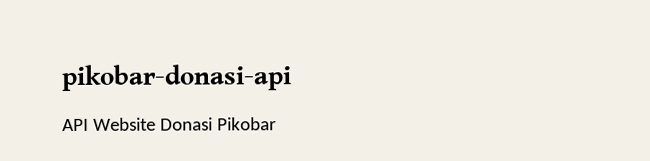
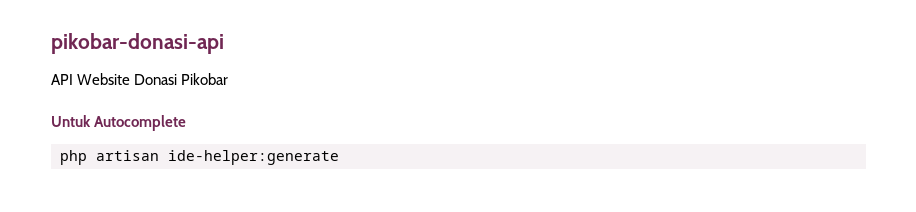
+ Untuk Autocomplete
+ php artisan ide-helper:generate

